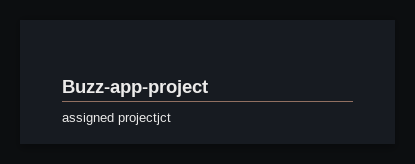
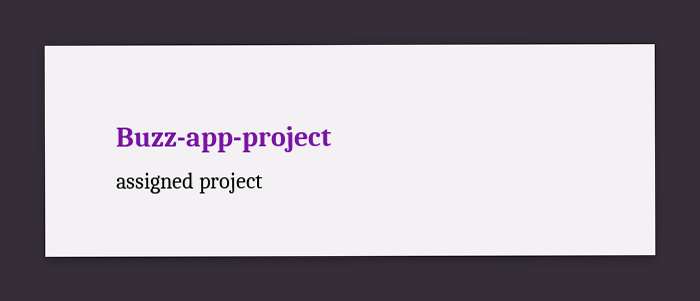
- assigned projectjct
+ assigned project

